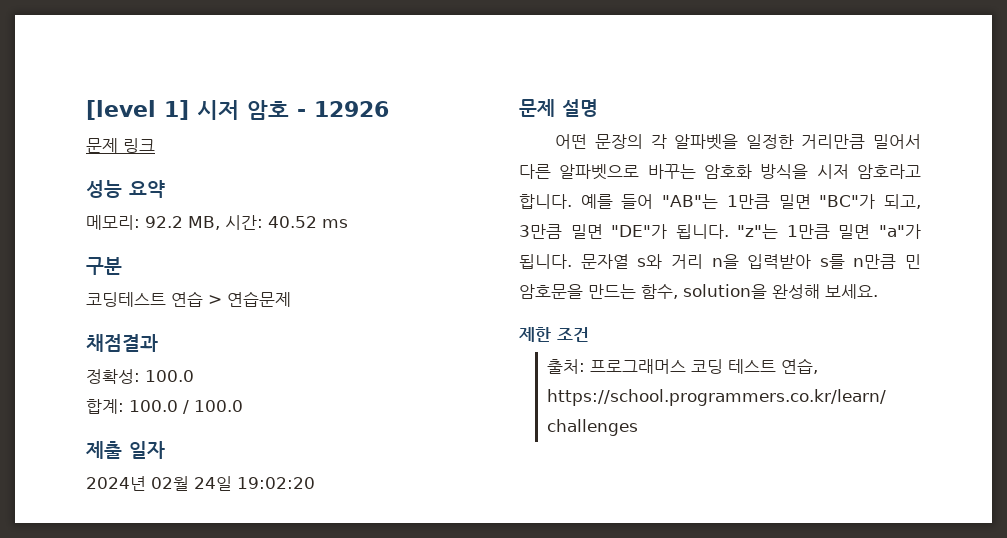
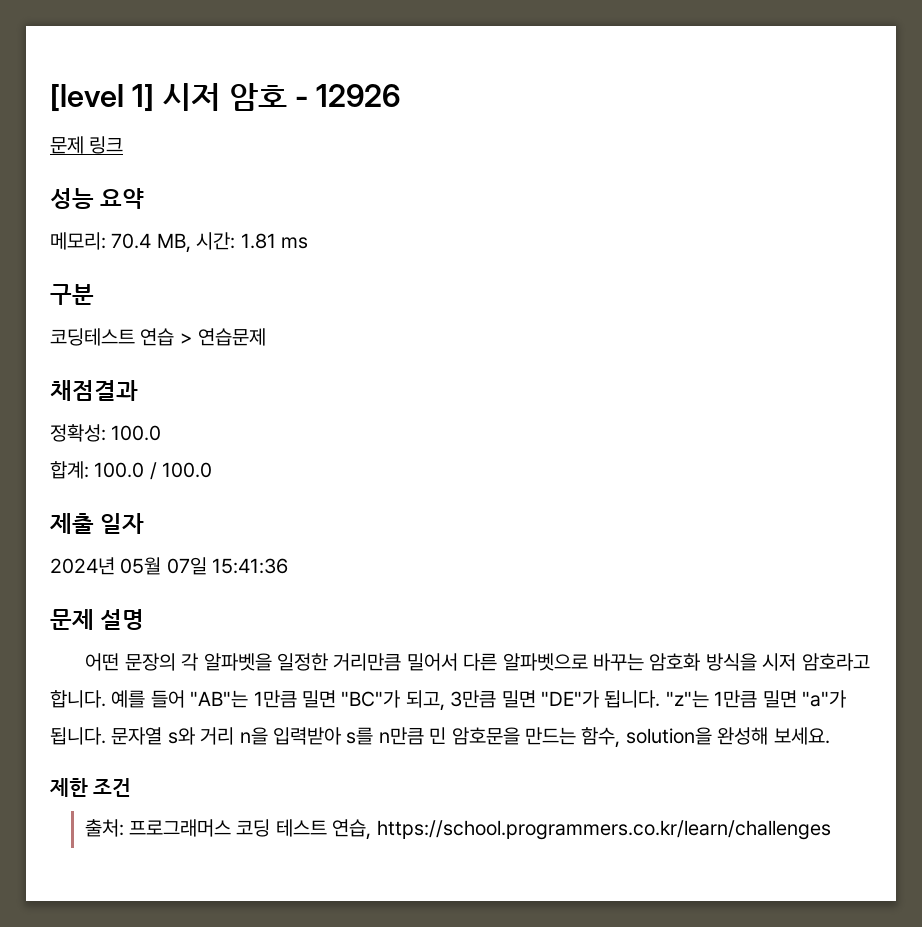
- 메모리: 92.2 MB, 시간: 40.52 ms
+ 메모리: 70.4 MB, 시간: 1.81 ms
- 2024년 02월 24일 19:02:20
+ 2024년 05월 07일 15:41:36

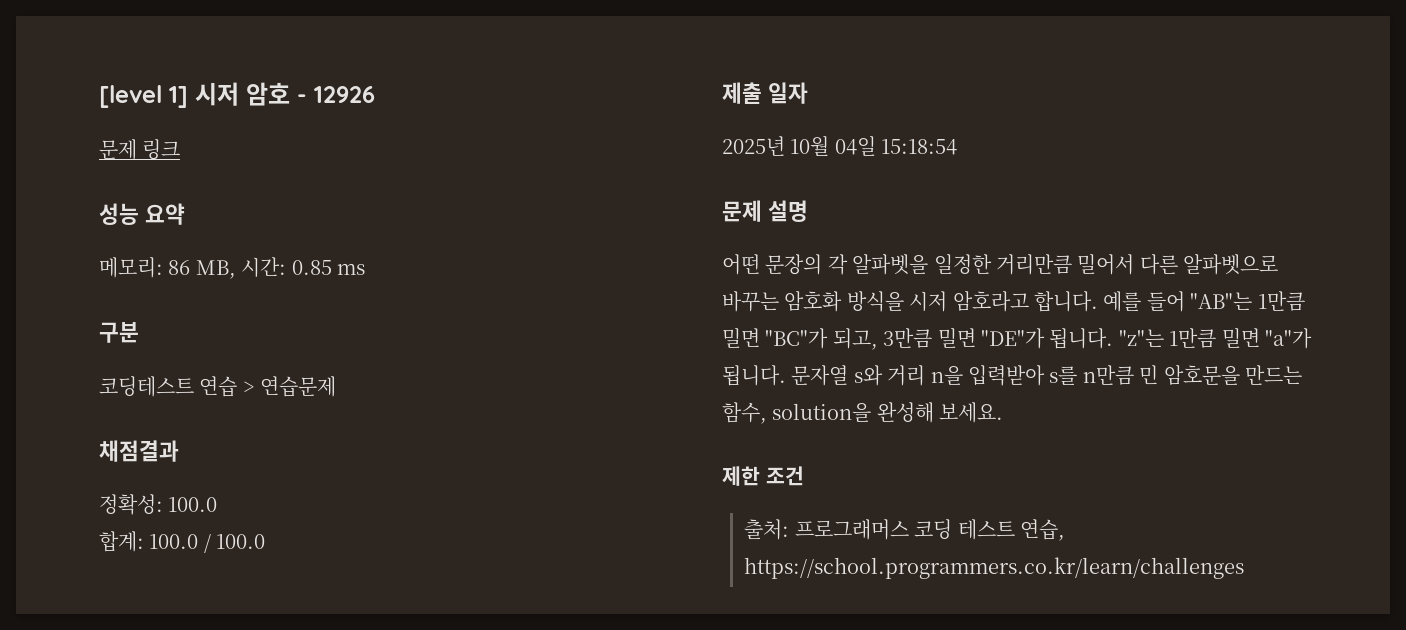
- 메모리: 70.4 MB, 시간: 1.81 ms
+ 메모리: 86 MB, 시간: 0.85 ms
- 2024년 05월 07일 15:41:36
+ 2025년 10월 04일 15:18:54

